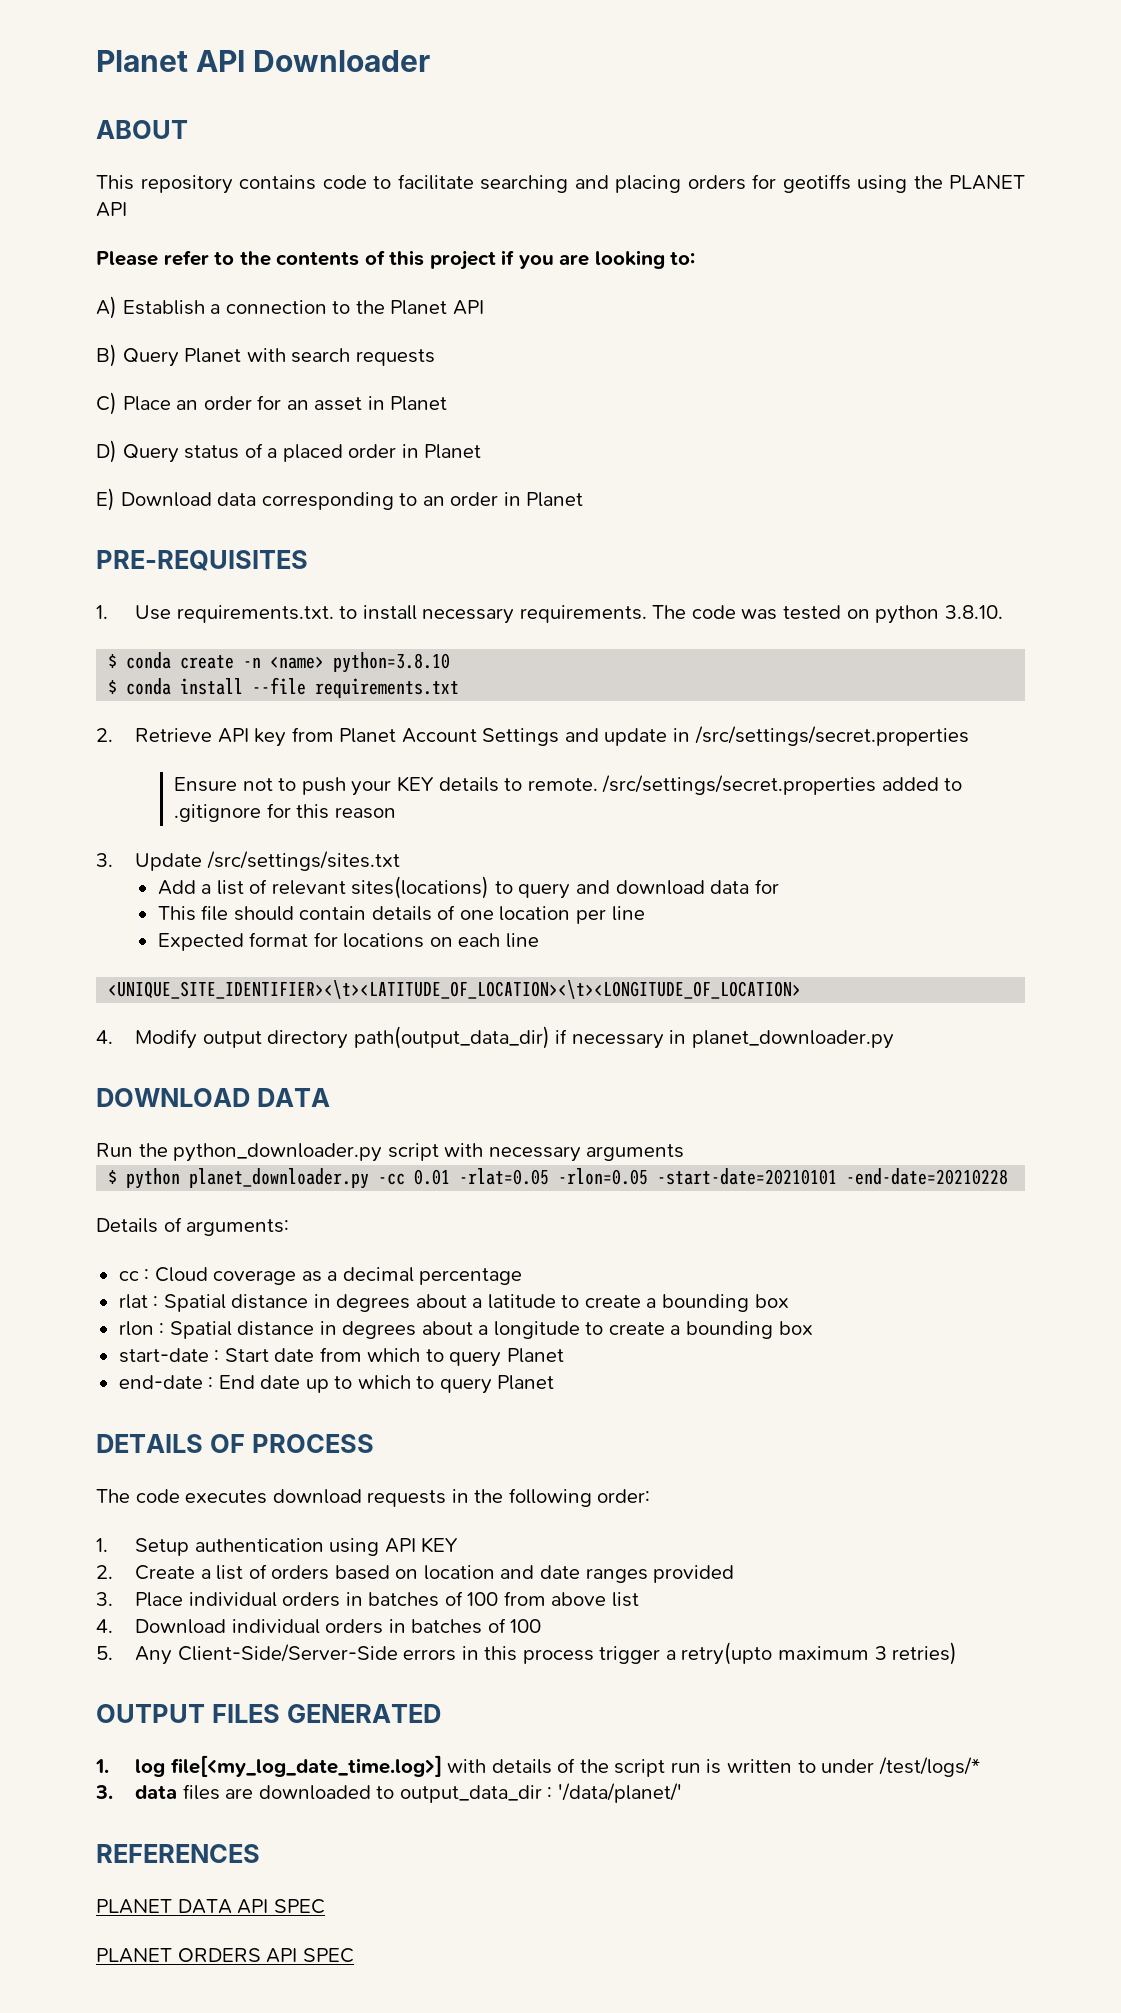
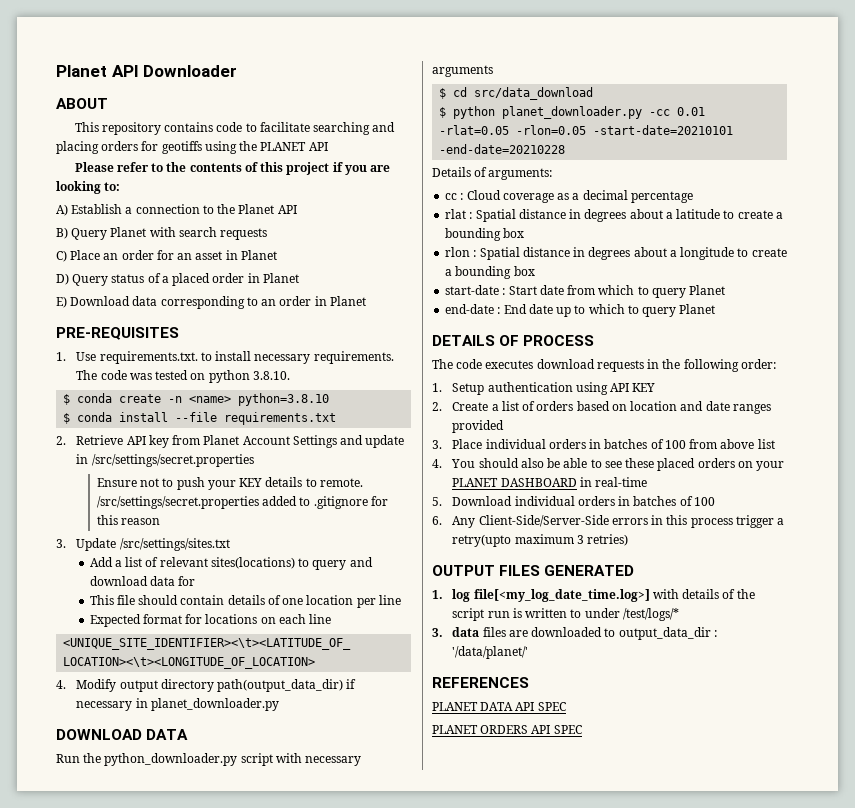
+ $ cd src/data_download
- 4. Download individual orders in batches of 100
+ 4. You should also be able to see these placed orders on your PLANET DASHBOARD in real-time
+ 5. Download individual orders in batches of 100
- 5. Any Client-Side/Server-Side errors in this process trigger a retry(upto maximum 3 retries)
+ 6. Any Client-Side/Server-Side errors in this process trigger a retry(upto maximum 3 retries)

